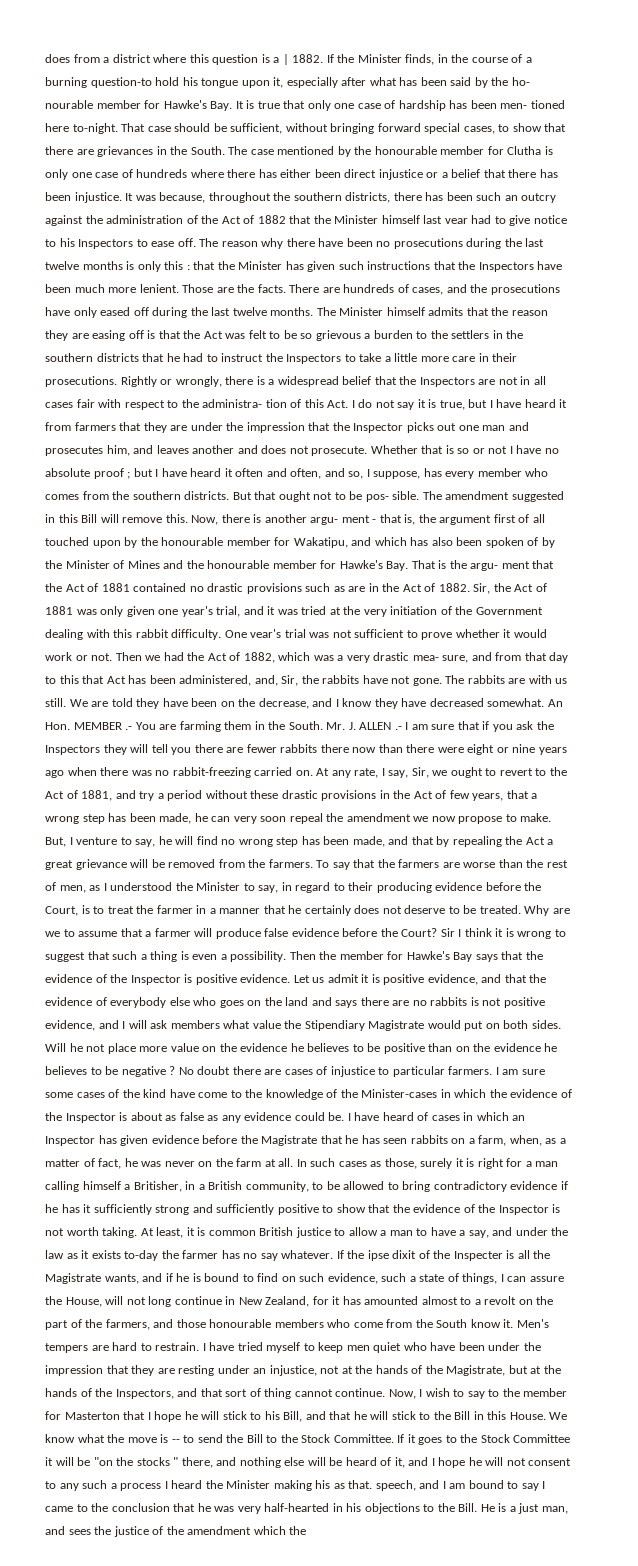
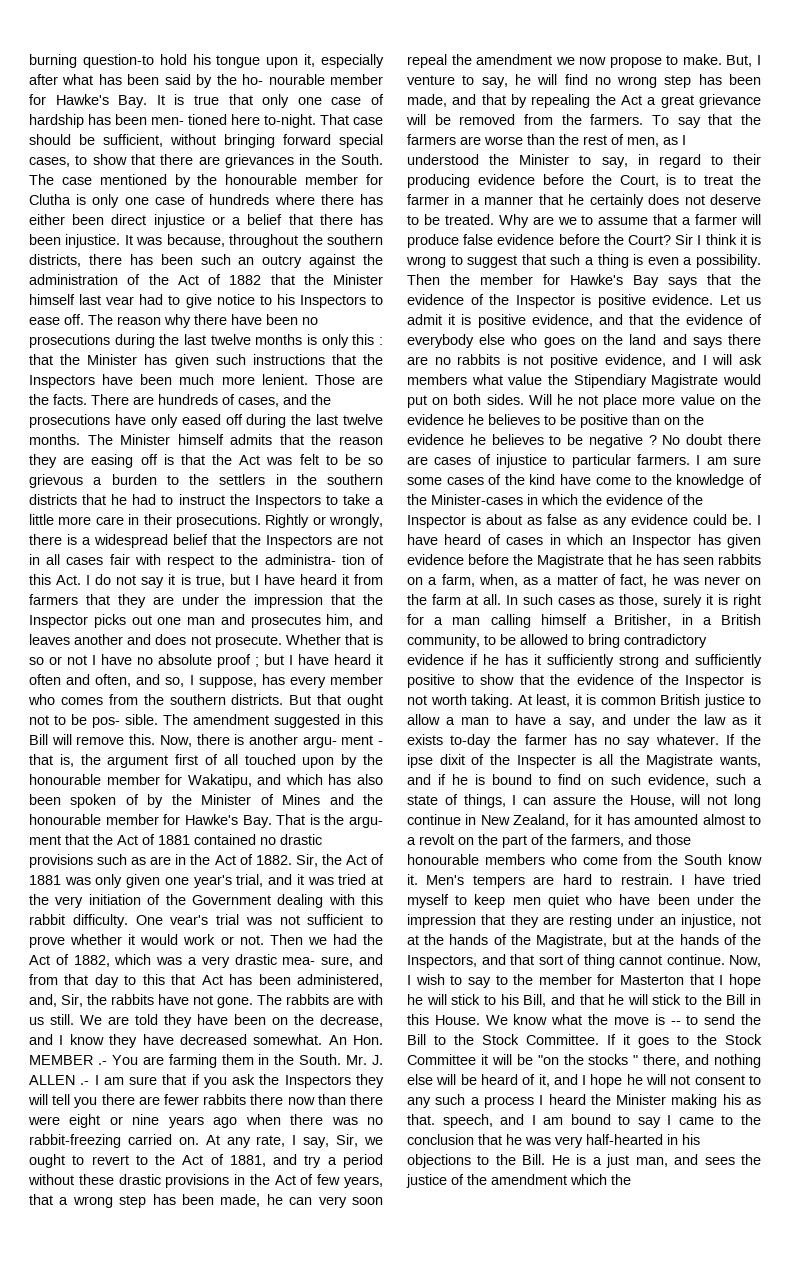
- does from a district where this question is a | 1882. If the Minister finds, in the course of a burning question-to hold his tongue upon it, especially after what has been said by the ho- nourable member for Hawke's Bay. It is true that only one case of hardship has been men- tioned here to-night.
+ burning question-to hold his tongue upon it, especially after what has been said by the ho- nourable member for Hawke's Bay. It is true that only one case of hardship has been men- tioned here to-night.

